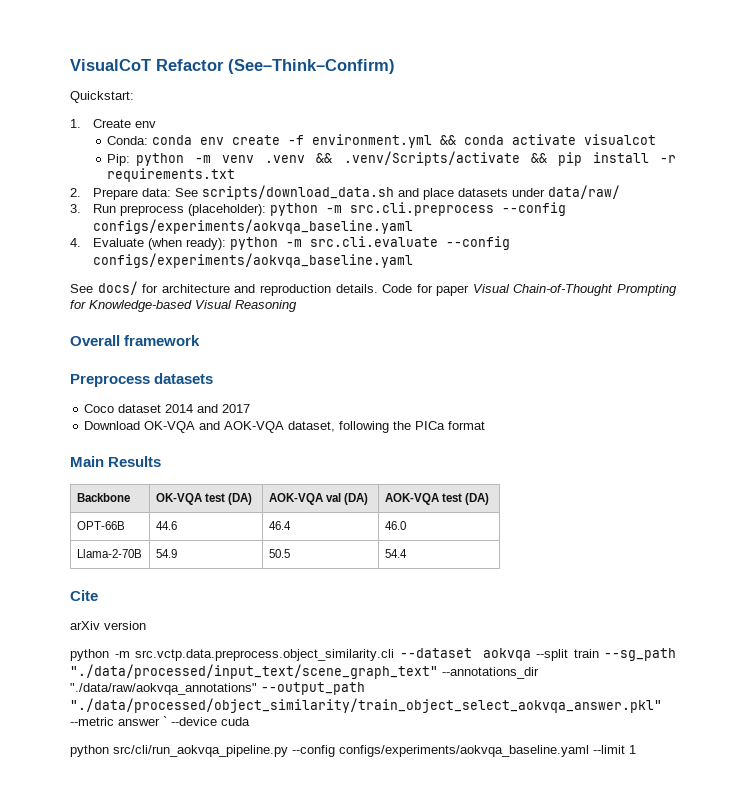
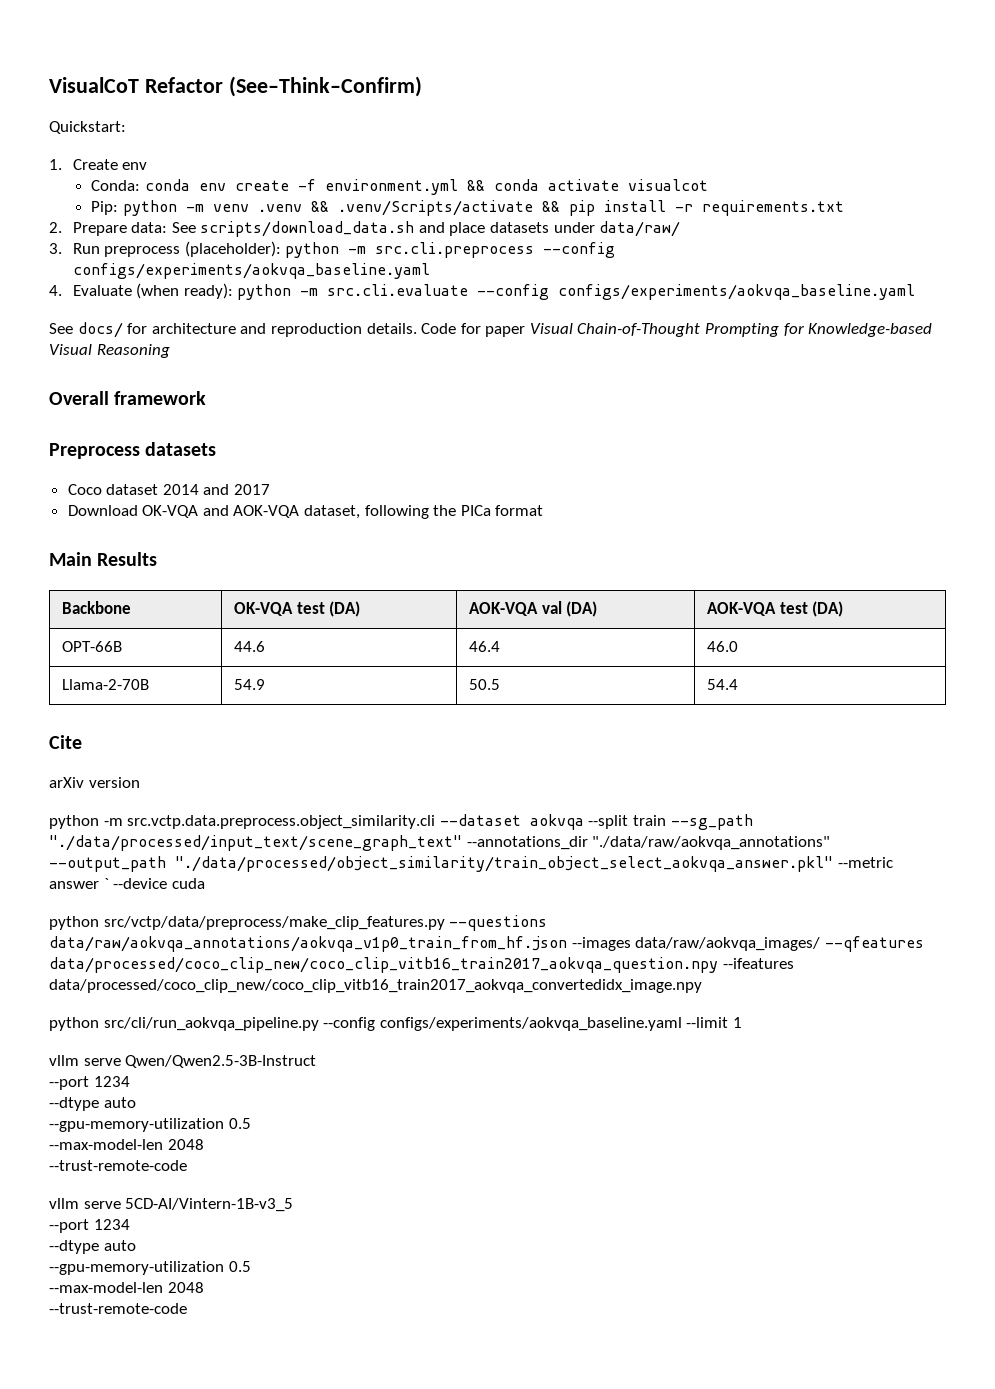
+ python src/vctp/data/preprocess/make_clip_features.py --questions data/raw/aokvqa_annotations/aokvqa_v1p0_train_from_hf.json --images data/raw/aokvqa_images/ --qfeatures data/processed/coco_clip_new/coco_clip_vitb16_train2017_aokvqa_question.npy --ifeatures data/processed/coco_clip_new/coco_clip_vitb16_train2017_aokvqa_convertedidx_image.npy
+ vllm serve Qwen/Qwen2.5-3B-Instruct
+ --port 1234
+ --dtype auto
+ --gpu-memory-utilization 0.5
+ --max-model-len 2048
+ --trust-remote-code
+ vllm serve 5CD-AI/Vintern-1B-v3_5
+ --port 1234
+ --dtype auto
+ --gpu-memory-utilization 0.5
+ --max-model-len 2048
+ --trust-remote-code

